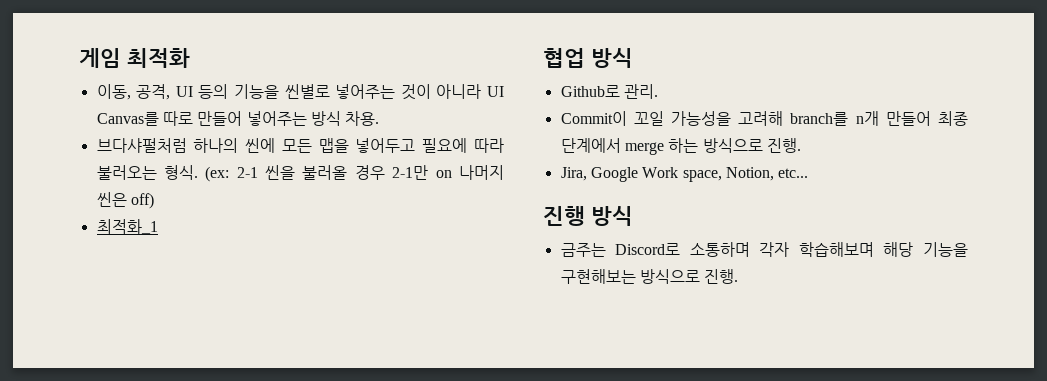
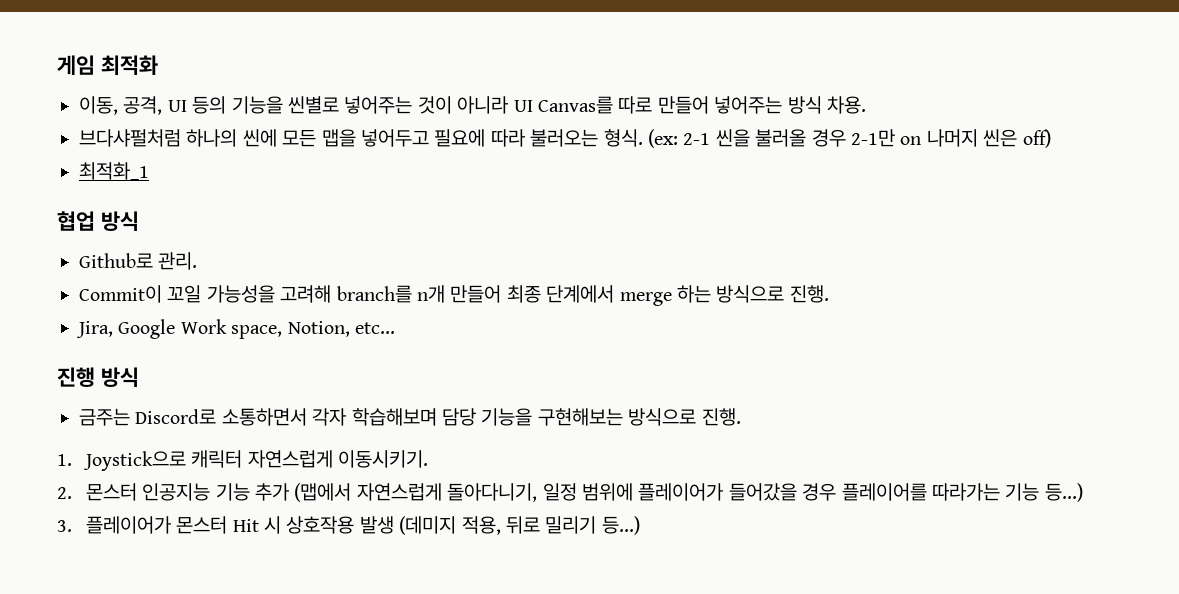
- 금주는 Discord로 소통하며 각자 학습해보며 해당 기능을 구현해보는 방식으로 진행.
+ 금주는 Discord로 소통하면서 각자 학습해보며 담당 기능을 구현해보는 방식으로 진행.
+ 1. Joystick으로 캐릭터 자연스럽게 이동시키기.
+ 2. 몬스터 인공지능 기능 추가 (맵에서 자연스럽게 돌아다니기, 일정 범위에 플레이어가 들어갔을 경우 플레이어를 따라가는 기능 등...)
+ 3. 플레이어가 몬스터 Hit 시 상호작용 발생 (데미지 적용, 뒤로 밀리기 등...)

